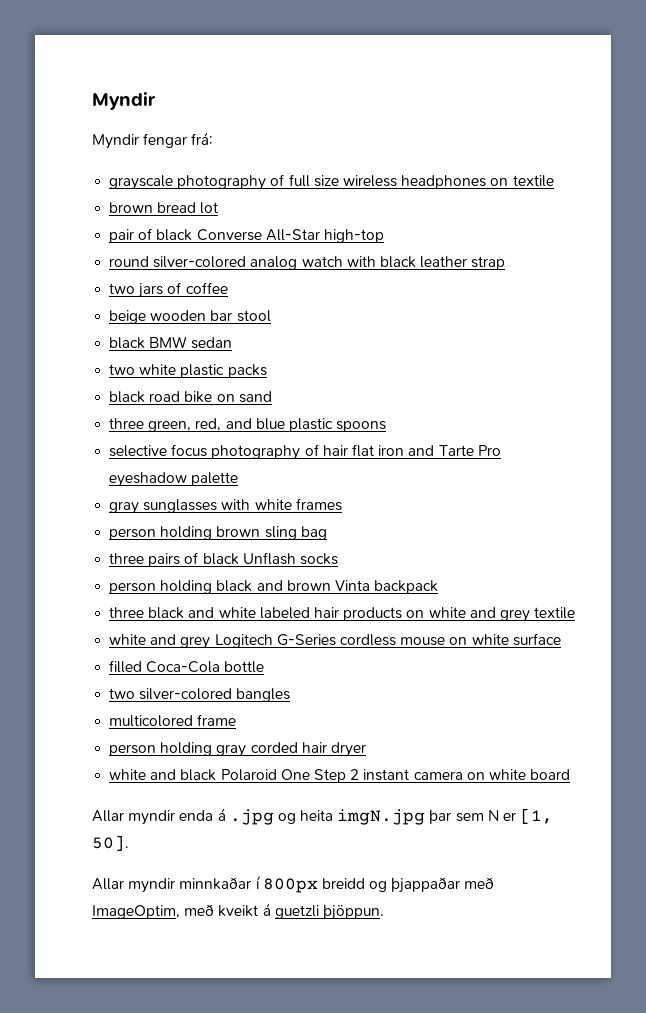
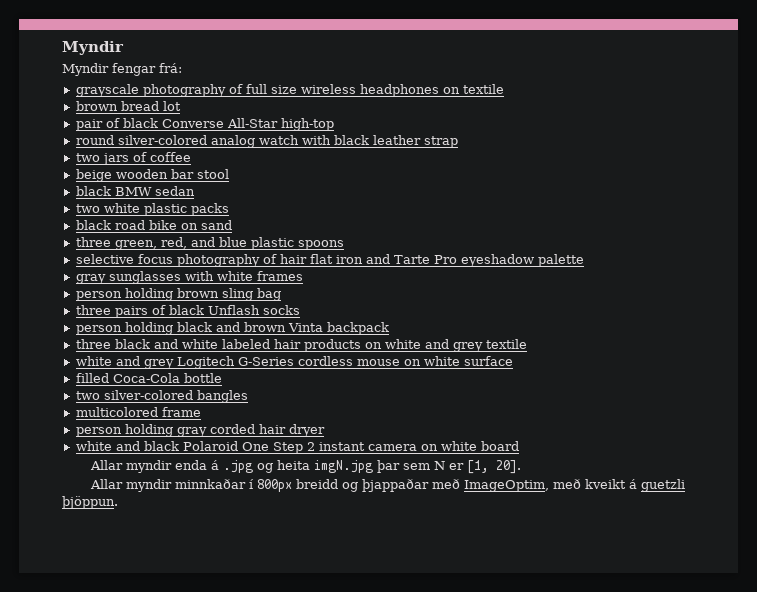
- Allar myndir enda á .jpg og heita imgN.jpg þar sem N er [1, 50].
+ Allar myndir enda á .jpg og heita imgN.jpg þar sem N er [1, 20].

